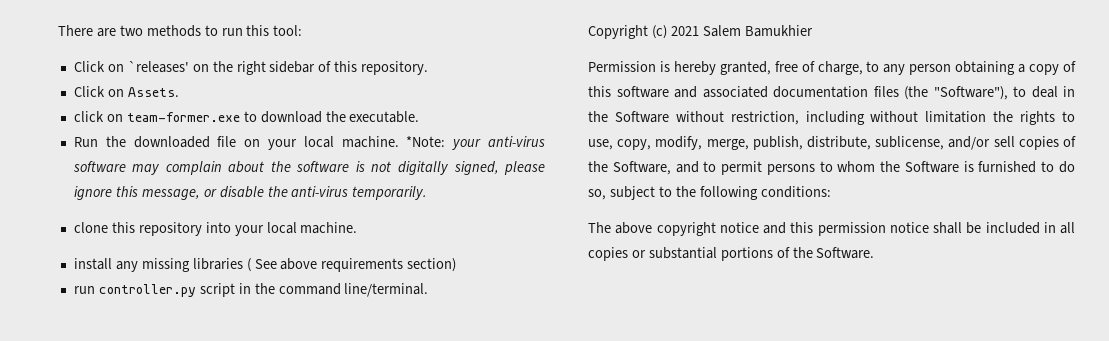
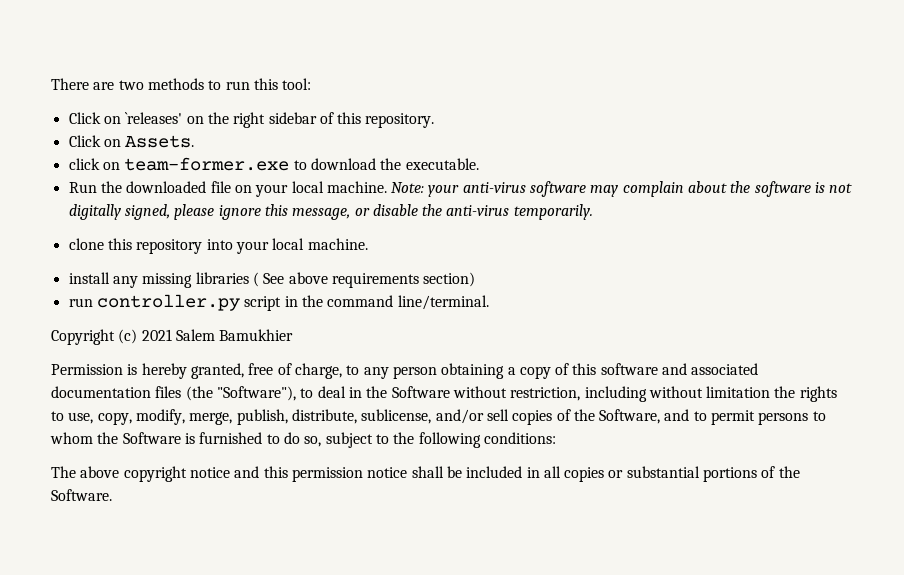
- *Note: your anti-virus software may complain about the software is not digitally signed, please ignore this message, or disable the anti-virus temporarily.
+ Note: your anti-virus software may complain about the software is not digitally signed, please ignore this message, or disable the anti-virus temporarily.

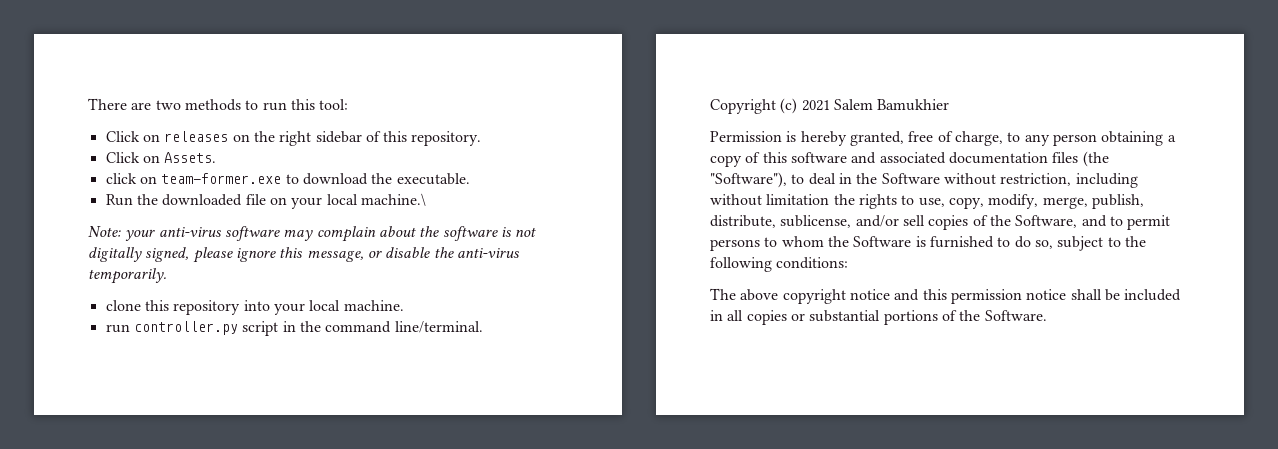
- Click on `releases' on the right sidebar of this repository.
+ Click on releases on the right sidebar of this repository.
- Run the downloaded file on your local machine. Note: your anti-virus software may complain about the software is not digitally signed, please ignore this message, or disable the anti-virus temporarily.
+ Run the downloaded file on your local machine.\
+ Note: your anti-virus software may complain about the software is not digitally signed, please ignore this message, or disable the anti-virus temporarily.
- install any missing libraries ( See above requirements section)

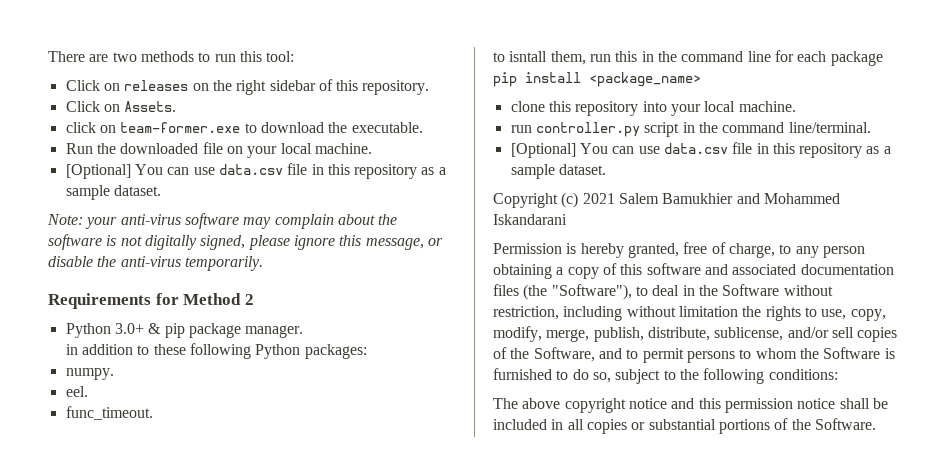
- Run the downloaded file on your local machine.\
+ Run the downloaded file on your local machine.
+ [Optional] You can use data.csv file in this repository as a sample dataset.
+ Requirements for Method 2
+ Python 3.0+ & pip package manager.
+ in addition to these following Python packages:
+ numpy.
+ eel.
+ func_timeout.
+ to isntall them, run this in the command line for each package pip install <package_name>
  run controller.py script in the command line/terminal.
+ [Optional] You can use data.csv file in this repository as a sample dataset.
- Copyright (c) 2021 Salem Bamukhier
+ Copyright (c) 2021 Salem Bamukhier and Mohammed Iskandarani

